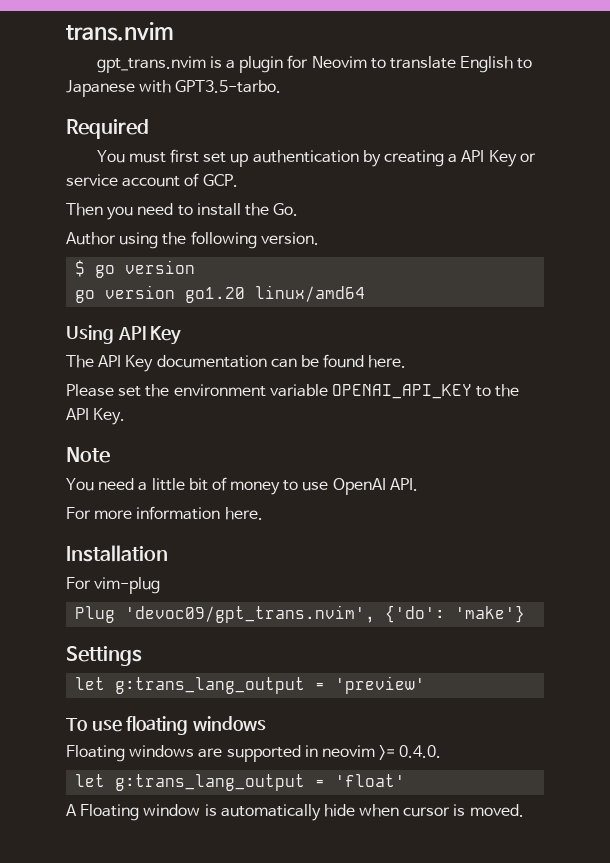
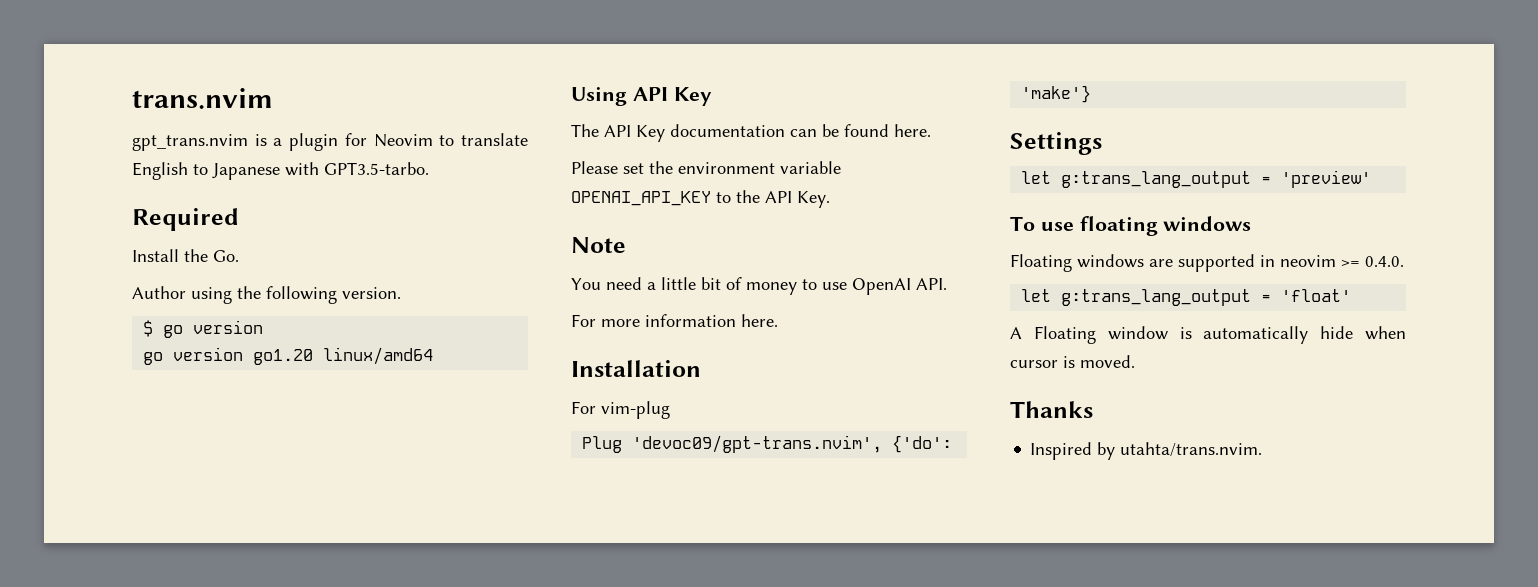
- You must first set up authentication by creating a API Key or service account of GCP.
- Then you need to install the Go.
+ Install the Go.
- Plug 'devoc09/gpt_trans.nvim', {'do': 'make'}
+ Plug 'devoc09/gpt-trans.nvim', {'do': 'make'}
+ Thanks
+ Inspired by utahta/trans.nvim.

